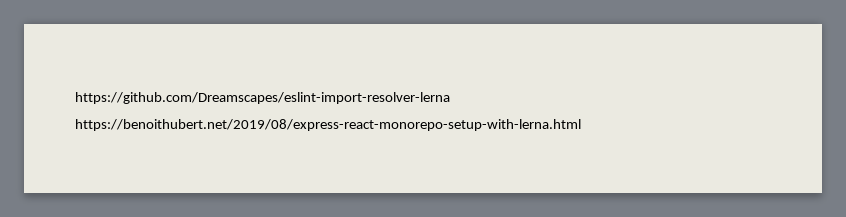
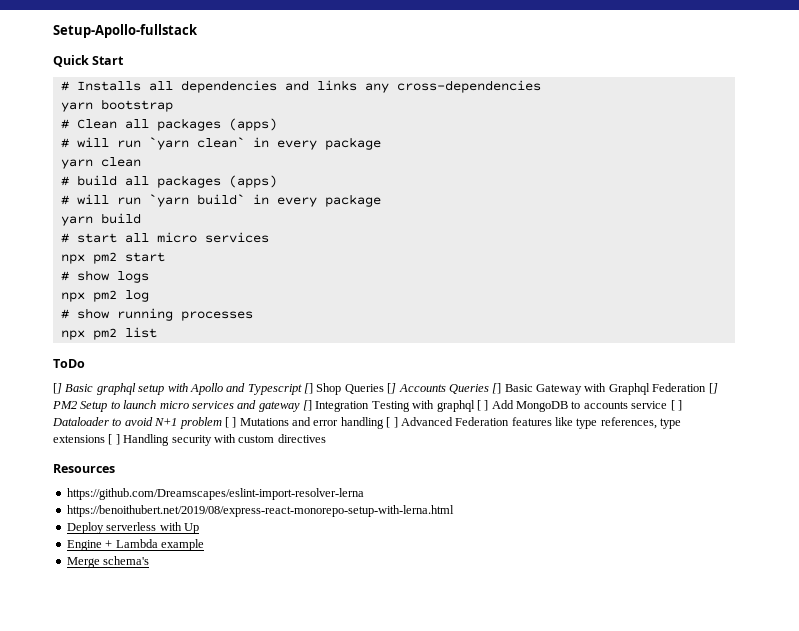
+ Setup-Apollo-fullstack
+ Quick Start
+ # Installs all dependencies and links any cross-dependencies
+ yarn bootstrap
+ # Clean all packages (apps)
+ # will run `yarn clean` in every package
+ yarn clean
+ # build all packages (apps)
+ # will run `yarn build` in every package
+ yarn build
+ # start all micro services
+ npx pm2 start
+ # show logs
+ npx pm2 log
+ # show running processes
+ npx pm2 list
+ ToDo
+ [] Basic graphql setup with Apollo and Typescript [] Shop Queries [] Accounts Queries [] Basic Gateway with Graphql Federation [] PM2 Setup to launch micro services and gateway [] Integration Testing with graphql [ ] Add MongoDB to accounts service [ ] Dataloader to avoid N+1 problem [ ] Mutations and error handling [ ] Advanced Federation features like type references, type extensions [ ] Handling security with custom directives
+ Resources
  https://github.com/Dreamscapes/eslint-import-resolver-lerna
  https://benoithubert.net/2019/08/express-react-monorepo-setup-with-lerna.html
+ Deploy serverless with Up
+ Engine + Lambda example
+ Merge schema's

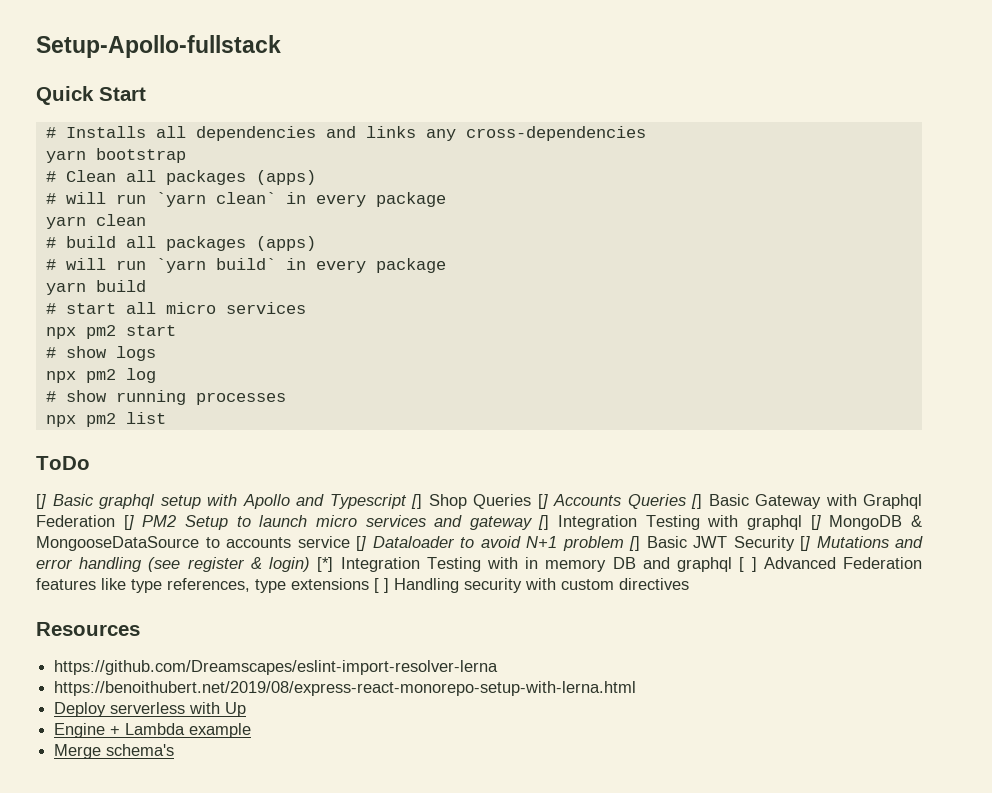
- [] Basic graphql setup with Apollo and Typescript [] Shop Queries [] Accounts Queries [] Basic Gateway with Graphql Federation [] PM2 Setup to launch micro services and gateway [] Integration Testing with graphql [ ] Add MongoDB to accounts service [ ] Dataloader to avoid N+1 problem [ ] Mutations and error handling [ ] Advanced Federation features like type references, type extensions [ ] Handling security with custom directives
+ [] Basic graphql setup with Apollo and Typescript [] Shop Queries [] Accounts Queries [] Basic Gateway with Graphql Federation [] PM2 Setup to launch micro services and gateway [] Integration Testing with graphql [] MongoDB & MongooseDataSource to accounts service [] Dataloader to avoid N+1 problem [] Basic JWT Security [] Mutations and error handling (see register & login) [*] Integration Testing with in memory DB and graphql [ ] Advanced Federation features like type references, type extensions [ ] Handling security with custom directives

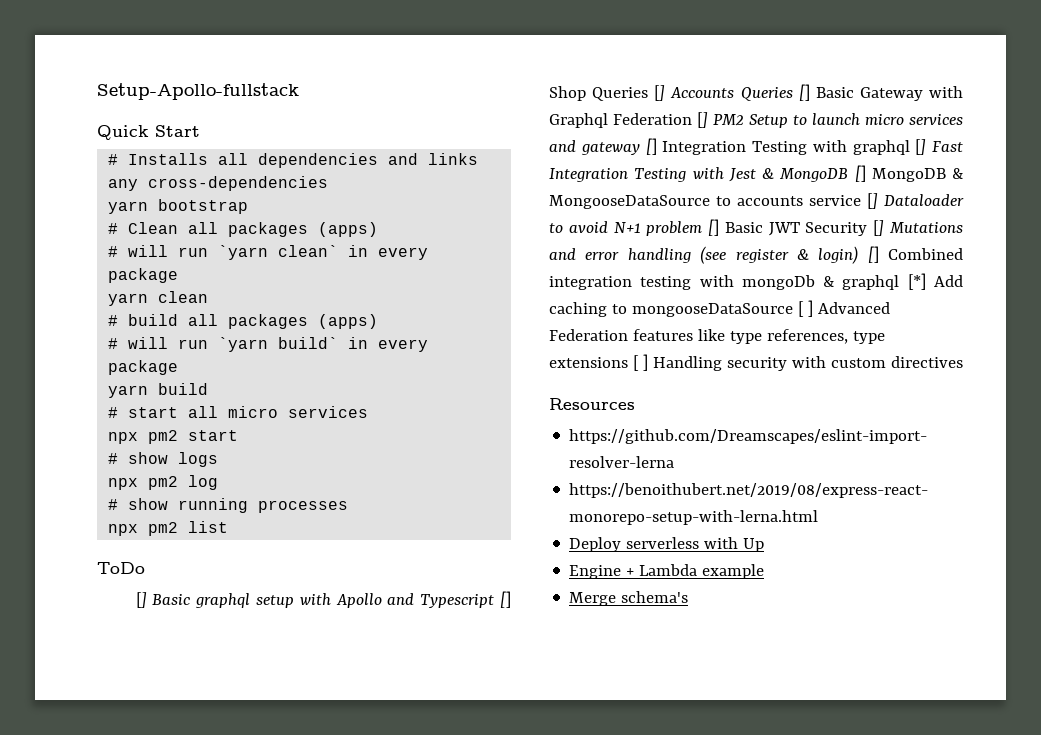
- [] Basic graphql setup with Apollo and Typescript [] Shop Queries [] Accounts Queries [] Basic Gateway with Graphql Federation [] PM2 Setup to launch micro services and gateway [] Integration Testing with graphql [] MongoDB & MongooseDataSource to accounts service [] Dataloader to avoid N+1 problem [] Basic JWT Security [] Mutations and error handling (see register & login) [*] Integration Testing with in memory DB and graphql [ ] Advanced Federation features like type references, type extensions [ ] Handling security with custom directives
+ [] Basic graphql setup with Apollo and Typescript [] Shop Queries [] Accounts Queries [] Basic Gateway with Graphql Federation [] PM2 Setup to launch micro services and gateway [] Integration Testing with graphql [] Fast Integration Testing with Jest & MongoDB [] MongoDB & MongooseDataSource to accounts service [] Dataloader to avoid N+1 problem [] Basic JWT Security [] Mutations and error handling (see register & login) [] Combined integration testing with mongoDb & graphql [*] Add caching to mongooseDataSource [ ] Advanced Federation features like type references, type extensions [ ] Handling security with custom directives

